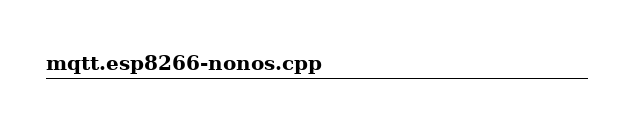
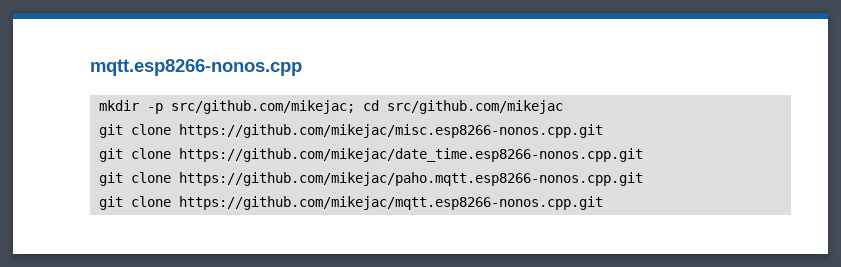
+ mkdir -p src/github.com/mikejac; cd src/github.com/mikejac
+ git clone https://github.com/mikejac/misc.esp8266-nonos.cpp.git
+ git clone https://github.com/mikejac/date_time.esp8266-nonos.cpp.git
+ git clone https://github.com/mikejac/paho.mqtt.esp8266-nonos.cpp.git
+ git clone https://github.com/mikejac/mqtt.esp8266-nonos.cpp.git

